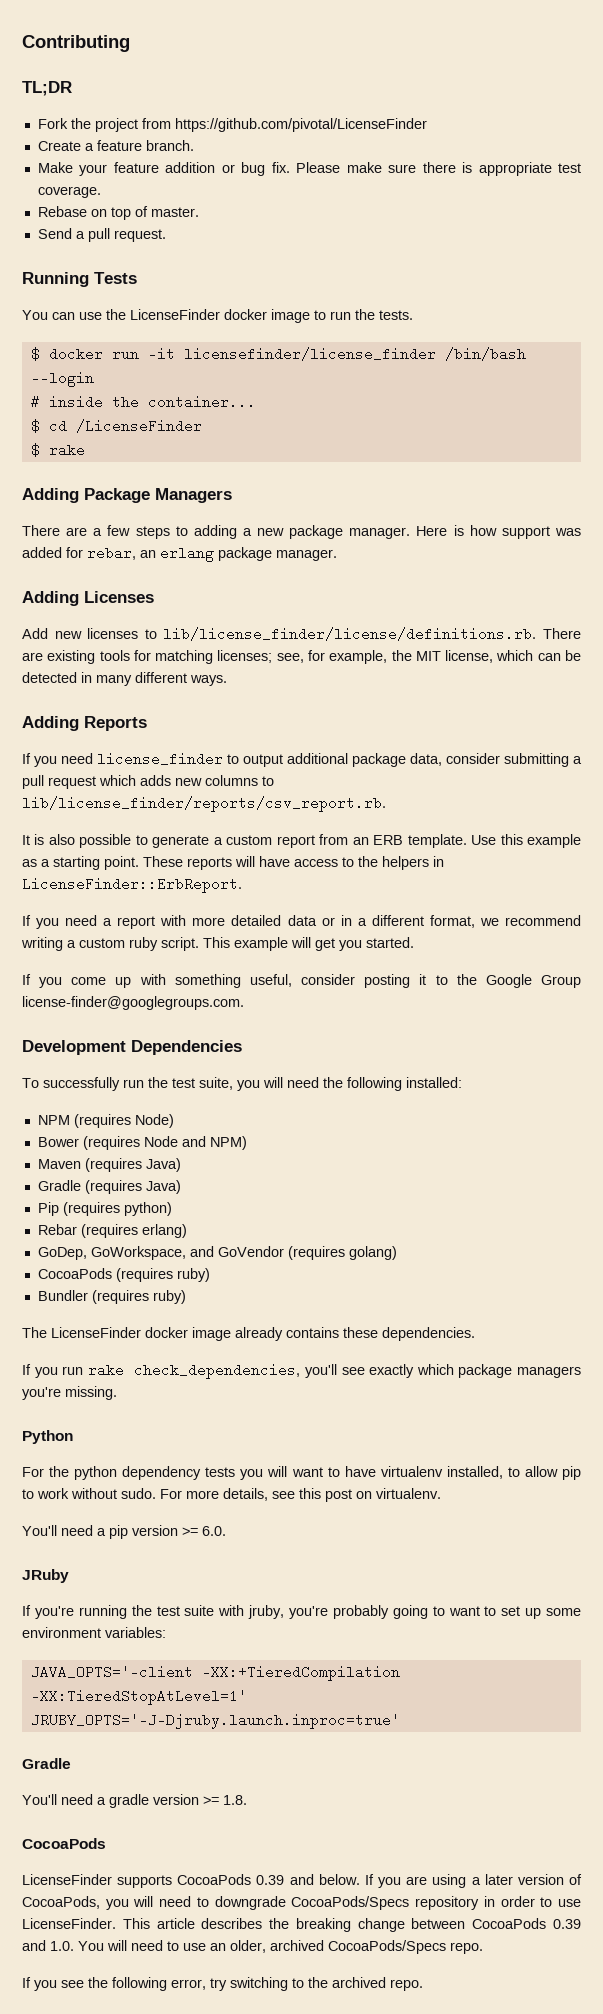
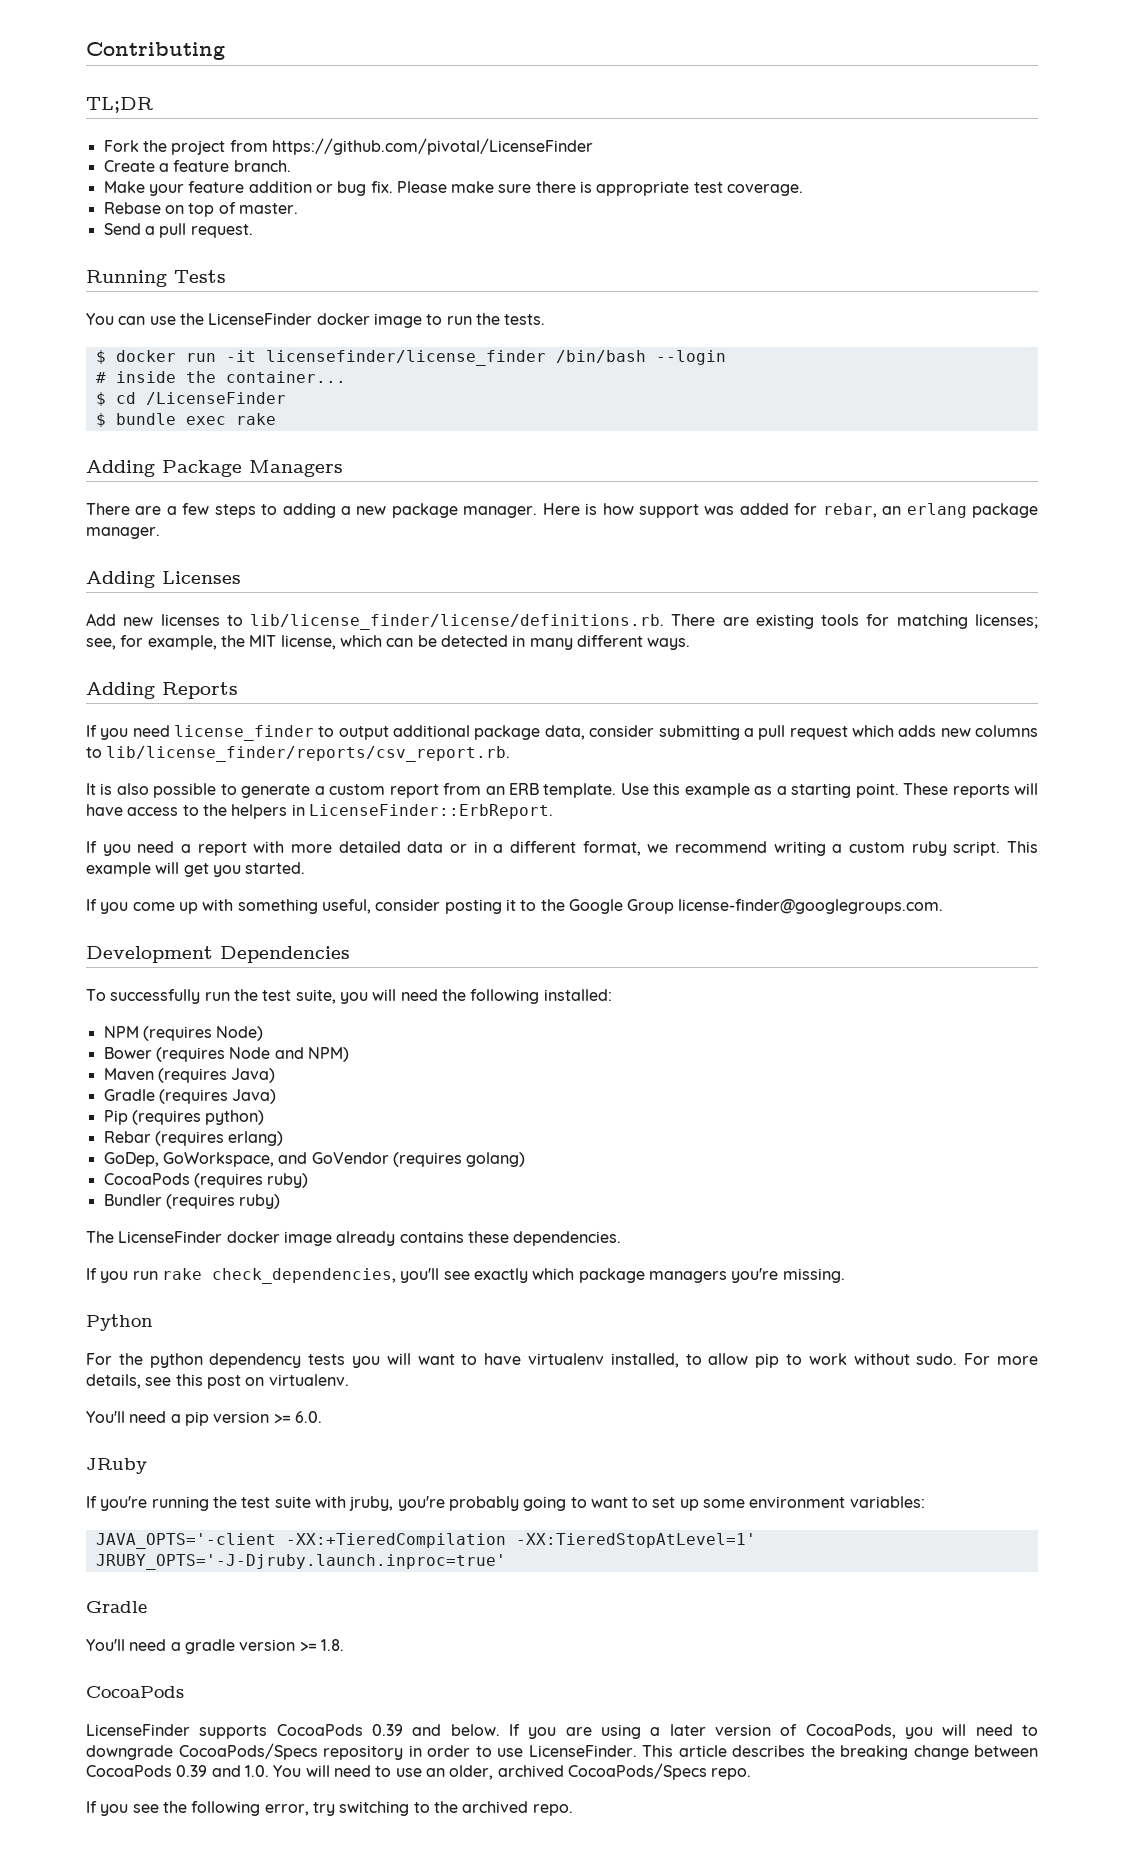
- $ rake
+ $ bundle exec rake

